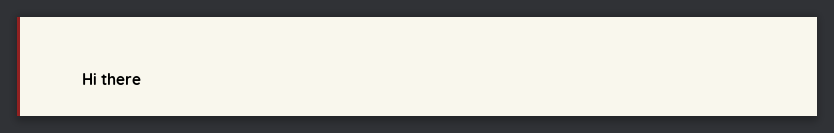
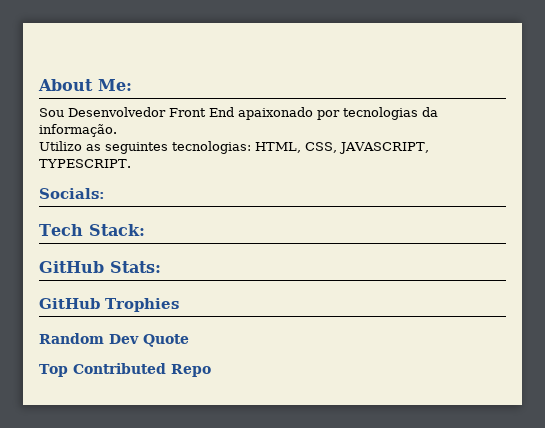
- Hi there
+ About Me:
+ Sou Desenvolvedor Front End apaixonado por tecnologias da informação.
+ Utilizo as seguintes tecnologias: HTML, CSS, JAVASCRIPT, TYPESCRIPT.
+ Socials:
+ Tech Stack:
+ GitHub Stats:
+ GitHub Trophies
+ Random Dev Quote
+ Top Contributed Repo

